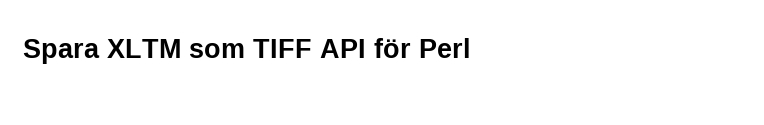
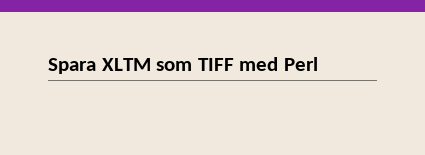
- Spara XLTM som TIFF API för Perl
+ Spara XLTM som TIFF med Perl

